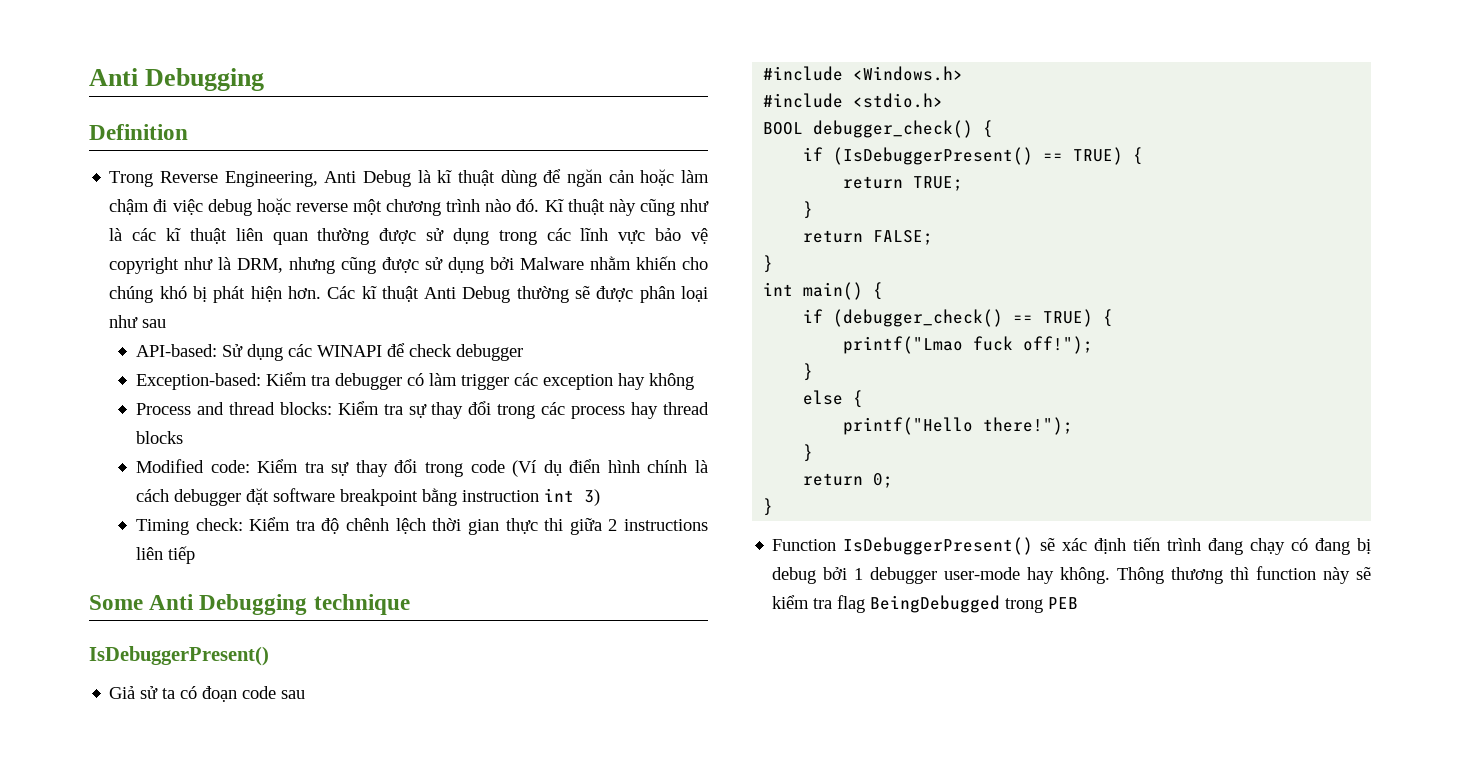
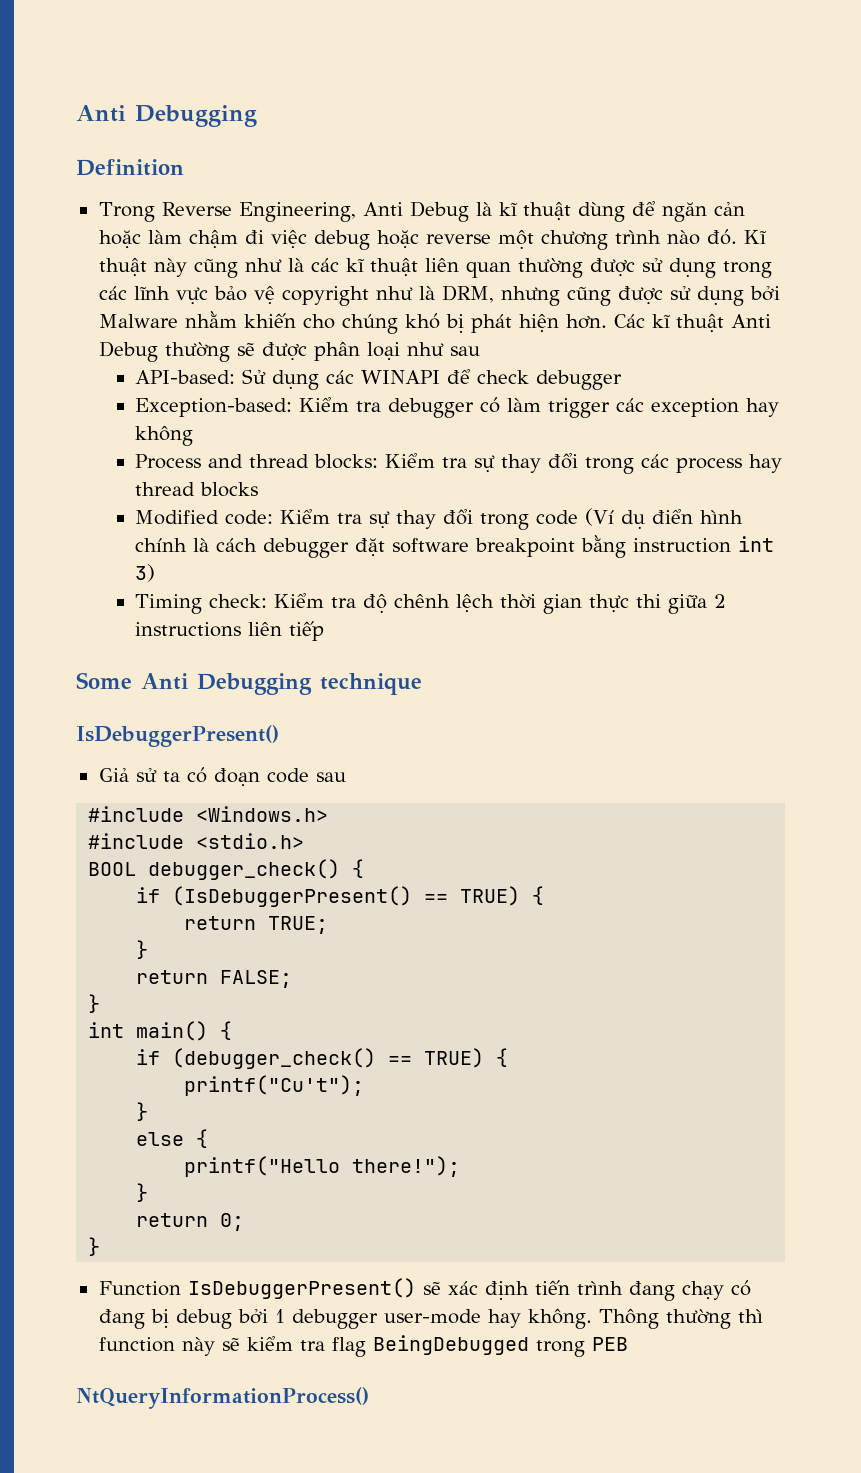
- printf("Lmao fuck off!");
+ printf("Cu't");
- Thông thương thì function này sẽ kiểm tra flag BeingDebugged trong PEB
+ Thông thường thì function này sẽ kiểm tra flag BeingDebugged trong PEB
+ NtQueryInformationProcess()

